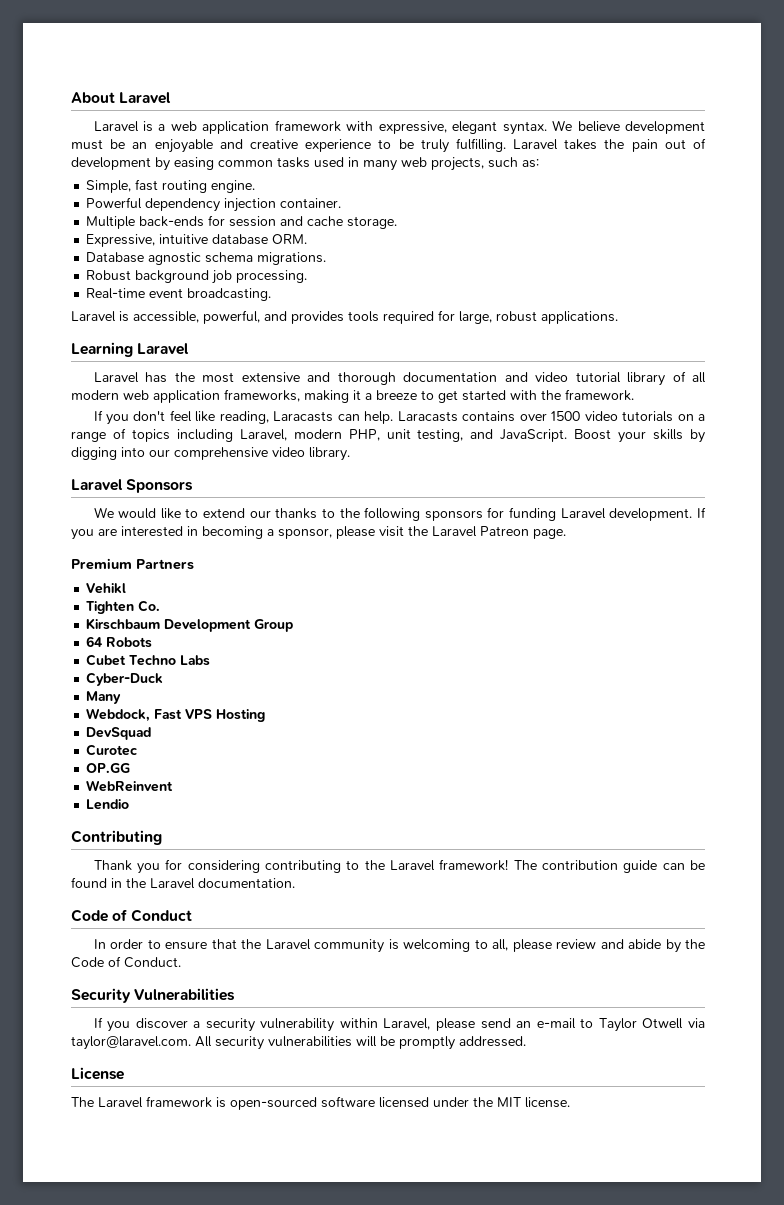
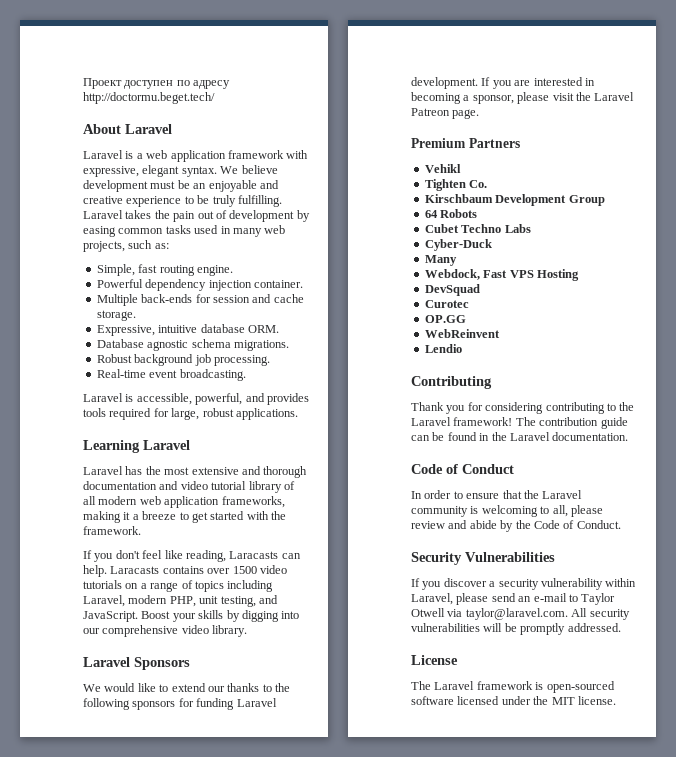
+ Проект доступен по адресу http://doctormu.beget.tech/

